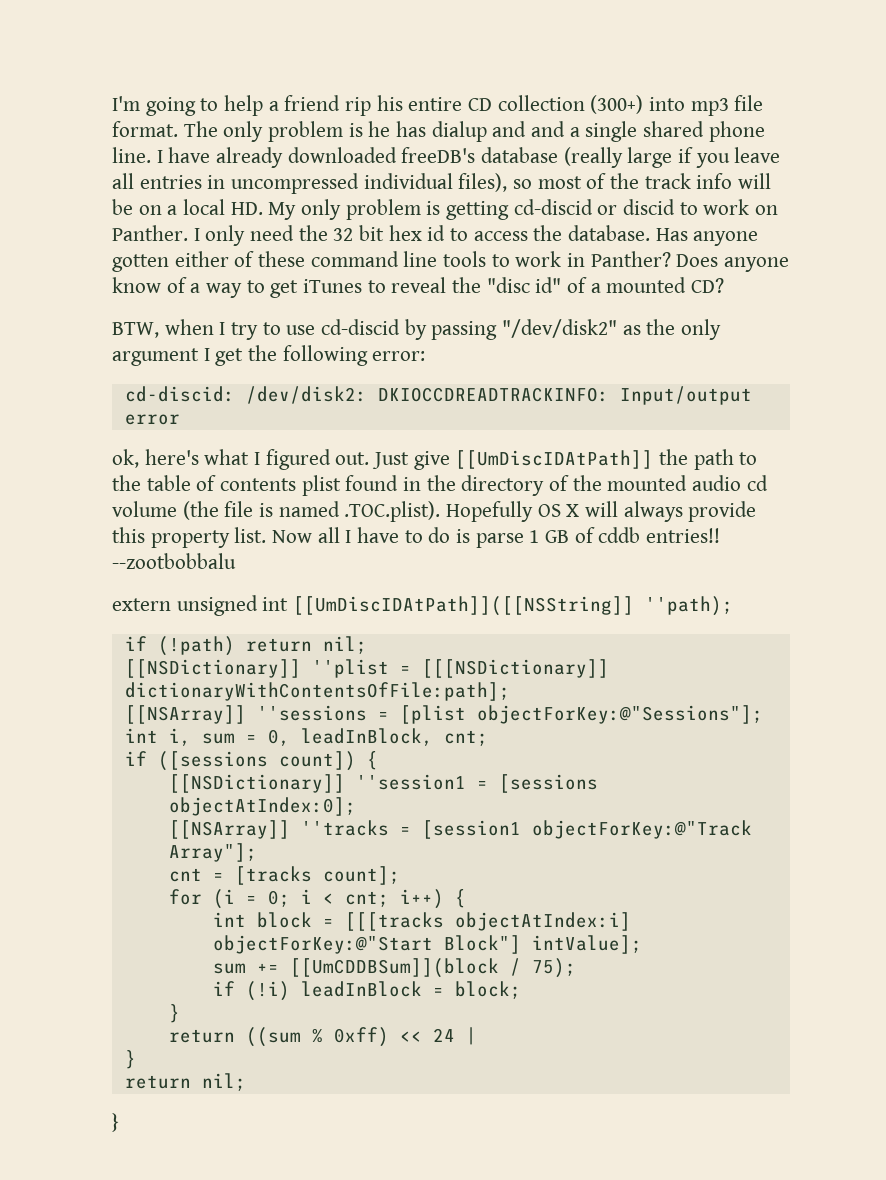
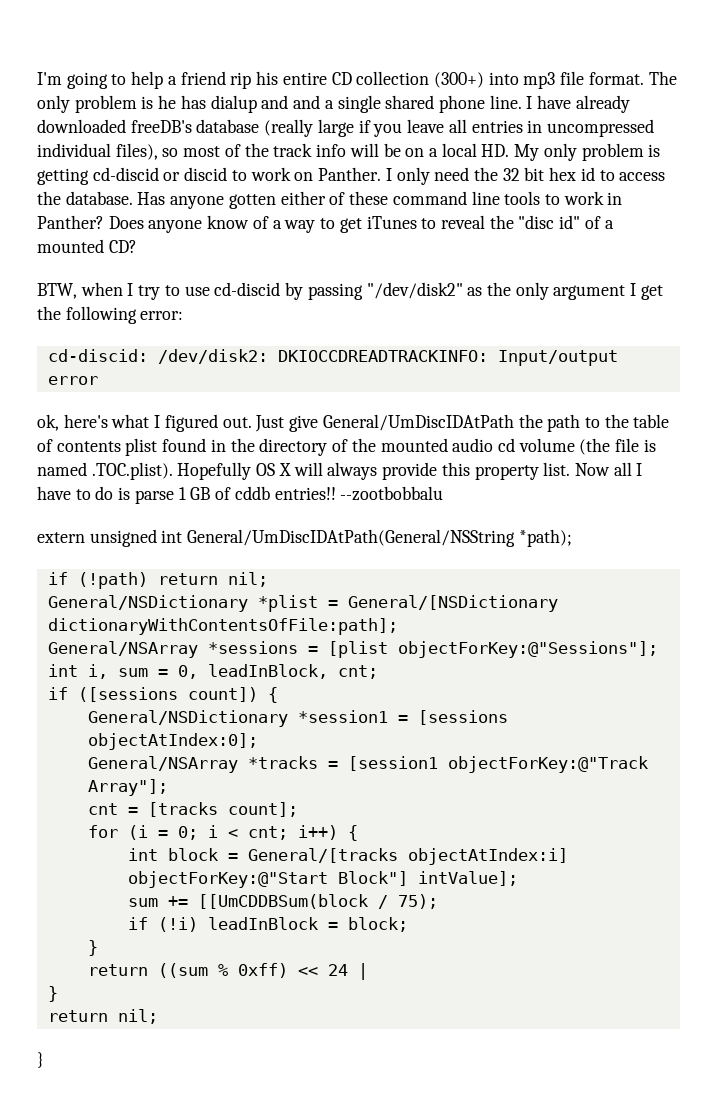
- Just give [[UmDiscIDAtPath]] the path to the table of contents plist found in the directory of the mounted audio cd volume (the file is named .TOC.plist). Hopefully OS X will always provide this property list.
+ Just give General/UmDiscIDAtPath the path to the table of contents plist found in the directory of the mounted audio cd volume (the file is named .TOC.plist). Hopefully OS X will always provide this property list.
- extern unsigned int [[UmDiscIDAtPath]]([[NSString]] ''path);
+ extern unsigned int General/UmDiscIDAtPath(General/NSString *path);
- [[NSDictionary]] ''plist = [[[NSDictionary]] dictionaryWithContentsOfFile:path];
+ General/NSDictionary *plist = General/[NSDictionary dictionaryWithContentsOfFile:path];
- [[NSArray]] ''sessions = [plist objectForKey:@"Sessions"];
+ General/NSArray *sessions = [plist objectForKey:@"Sessions"];
- [[NSDictionary]] ''session1 = [sessions objectAtIndex:0];
+ General/NSDictionary *session1 = [sessions objectAtIndex:0];
- [[NSArray]] ''tracks = [session1 objectForKey:@"Track Array"];
+ General/NSArray *tracks = [session1 objectForKey:@"Track Array"];
- int block = [[[tracks objectAtIndex:i] objectForKey:@"Start Block"] intValue];
+ int block = General/[tracks objectAtIndex:i] objectForKey:@"Start Block"] intValue];
- sum += [[UmCDDBSum]](block / 75);
+ sum += [[UmCDDBSum(block / 75);

